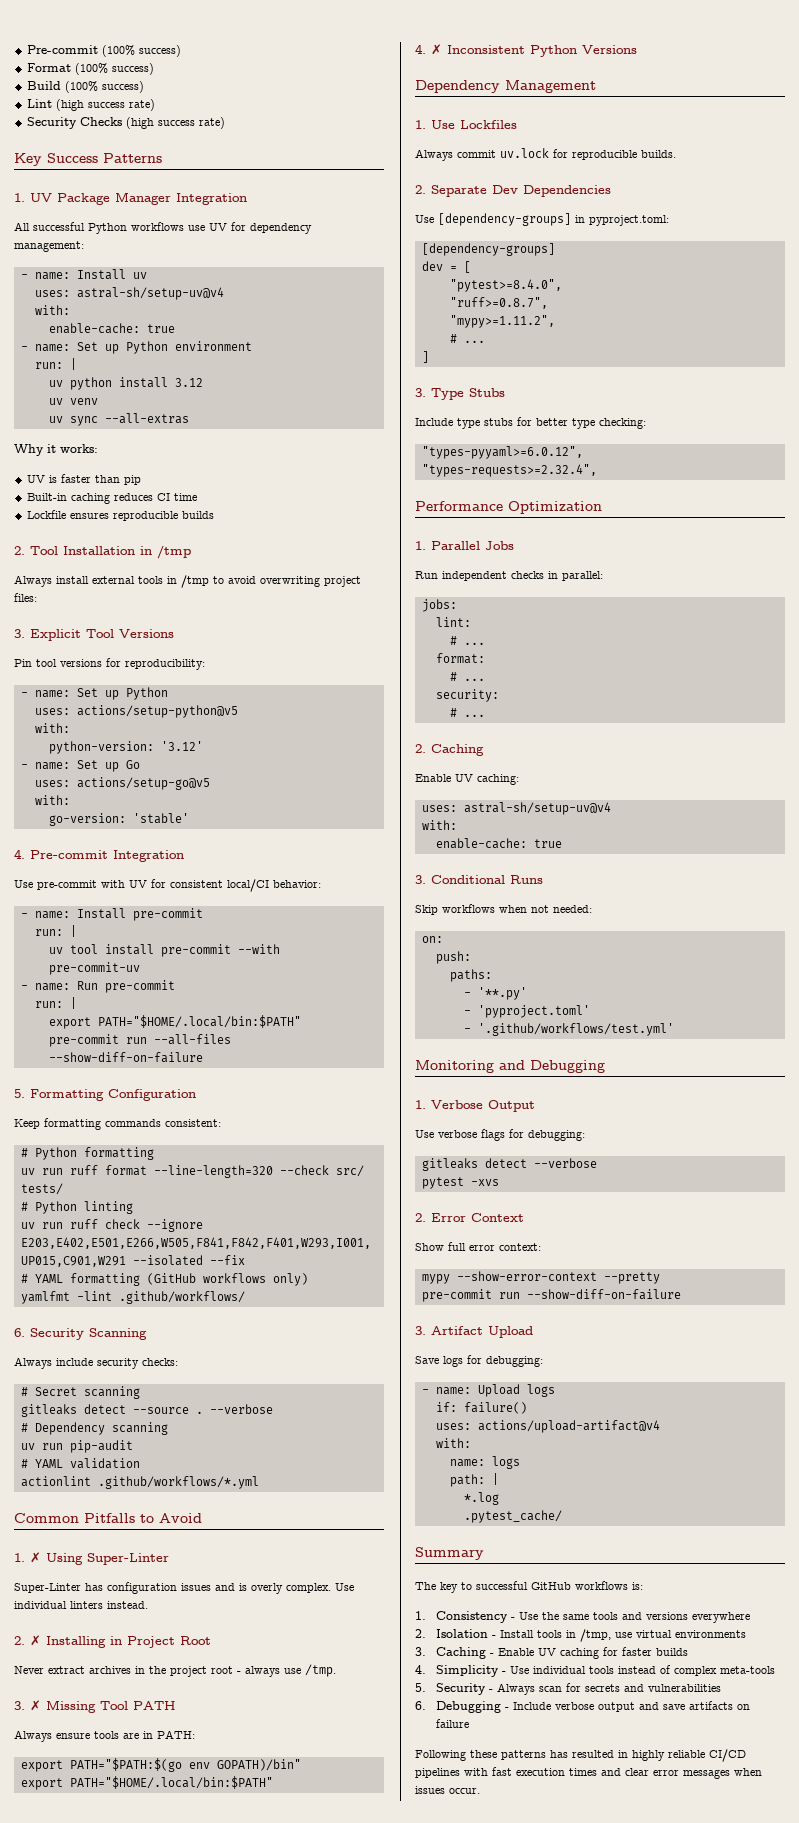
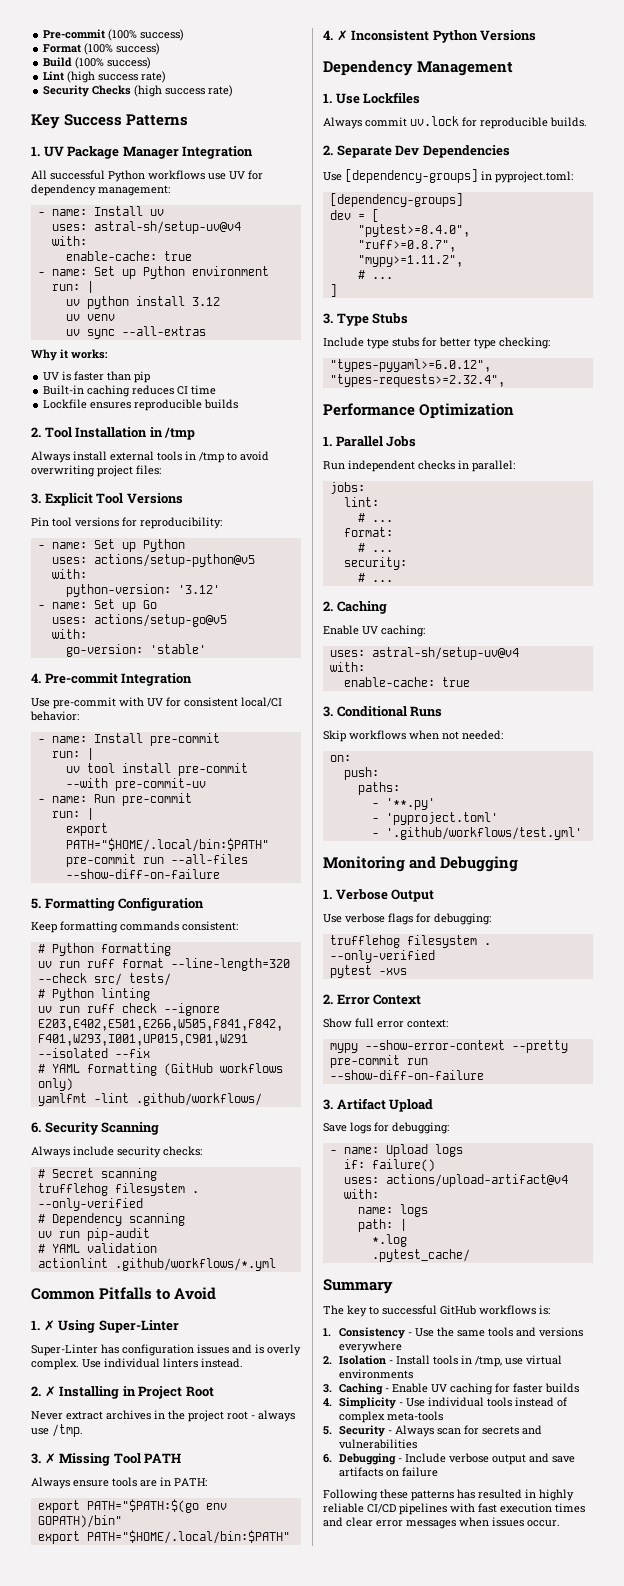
  # Secret scanning
- gitleaks detect --source . --verbose
+ trufflehog filesystem . --only-verified
  Use verbose flags for debugging:
- gitleaks detect --verbose
+ trufflehog filesystem . --only-verified

